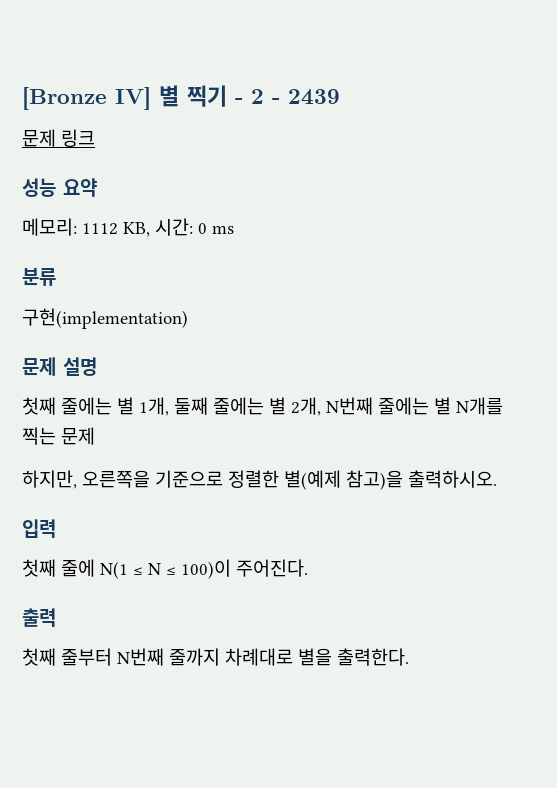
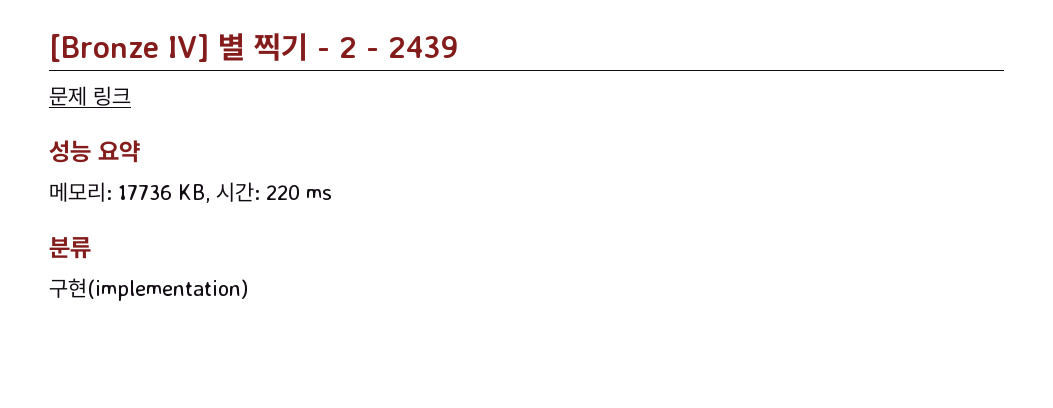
- 메모리: 1112 KB, 시간: 0 ms
+ 메모리: 17736 KB, 시간: 220 ms
- 문제 설명
- 첫째 줄에는 별 1개, 둘째 줄에는 별 2개, N번째 줄에는 별 N개를 찍는 문제
- 하지만, 오른쪽을 기준으로 정렬한 별(예제 참고)을 출력하시오.
- 입력
- 첫째 줄에 N(1 ≤ N ≤ 100)이 주어진다.
- 출력
- 첫째 줄부터 N번째 줄까지 차례대로 별을 출력한다.

